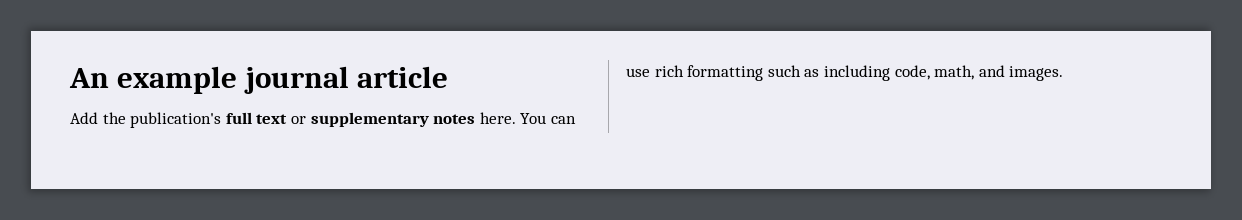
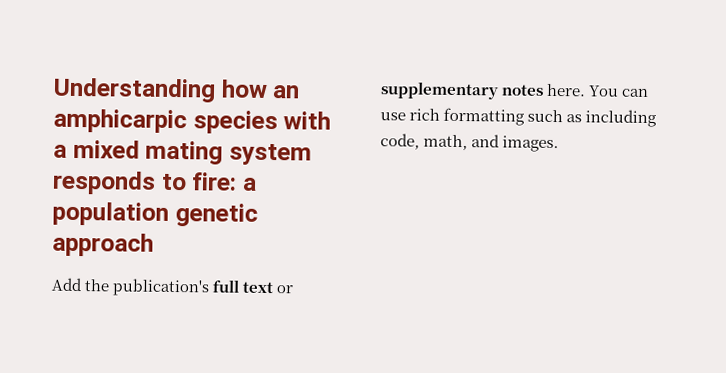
- An example journal article
+ Understanding how an amphicarpic species with a mixed mating system responds to fire: a population genetic approach

